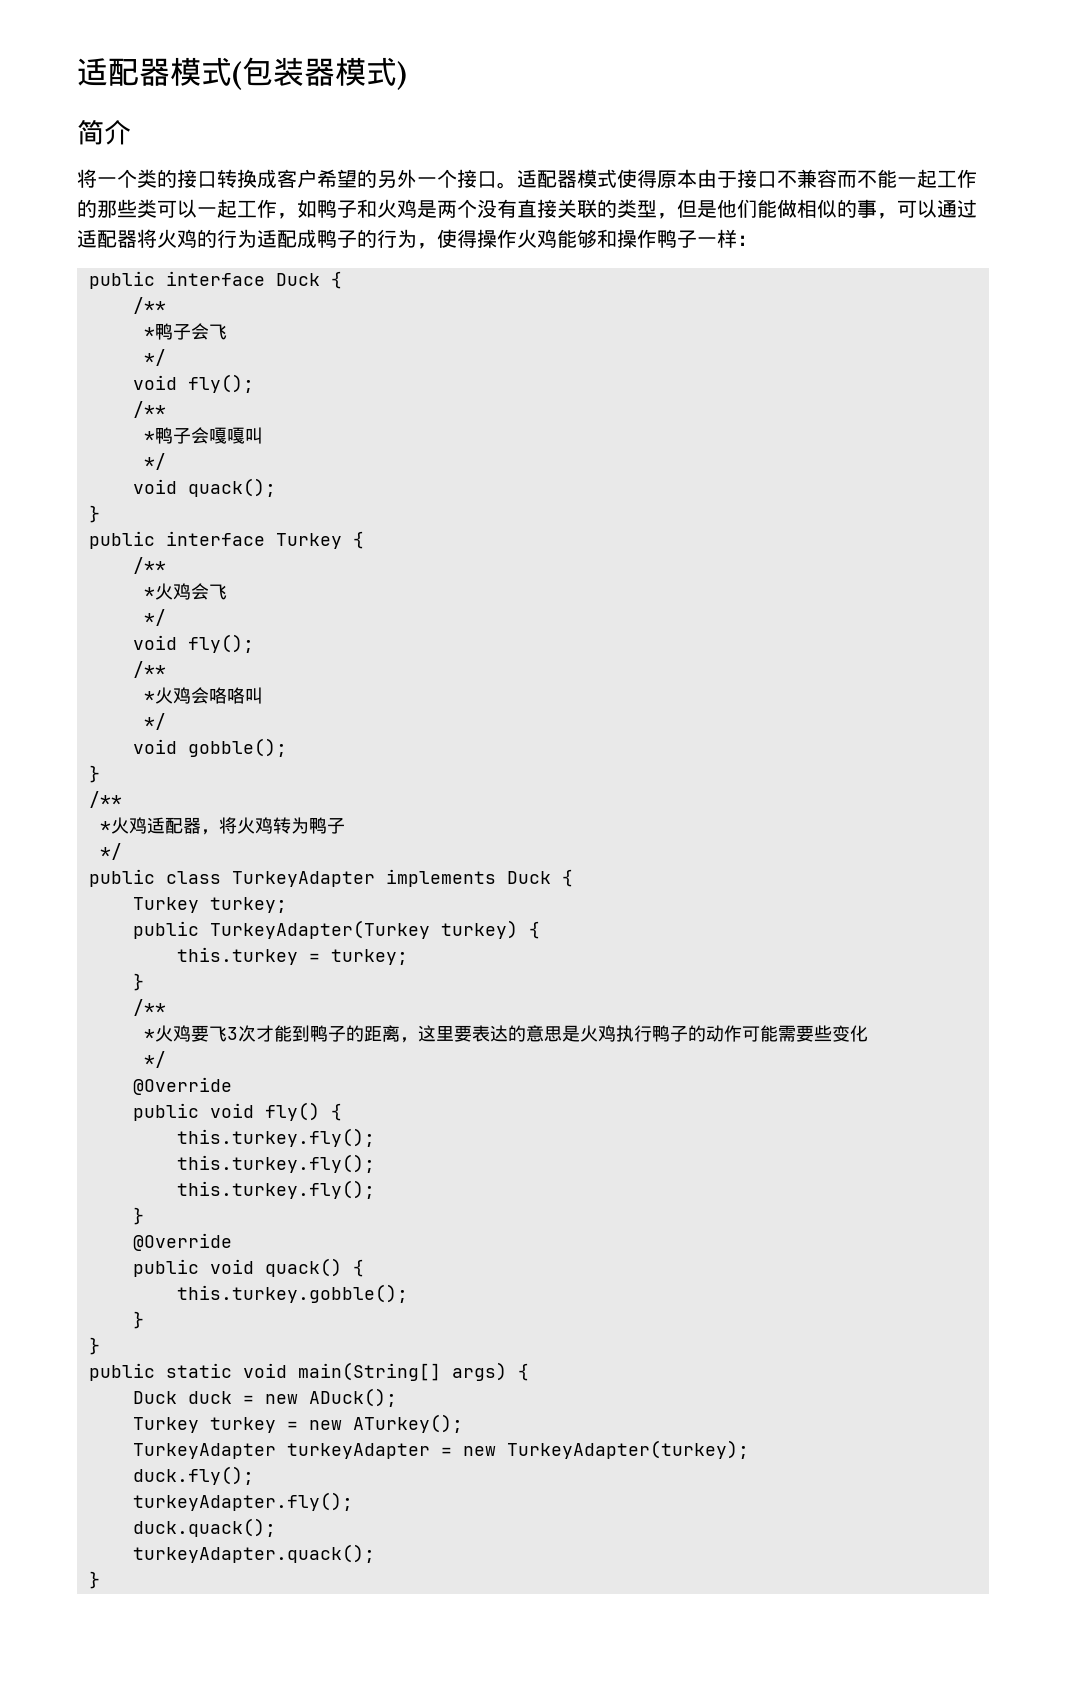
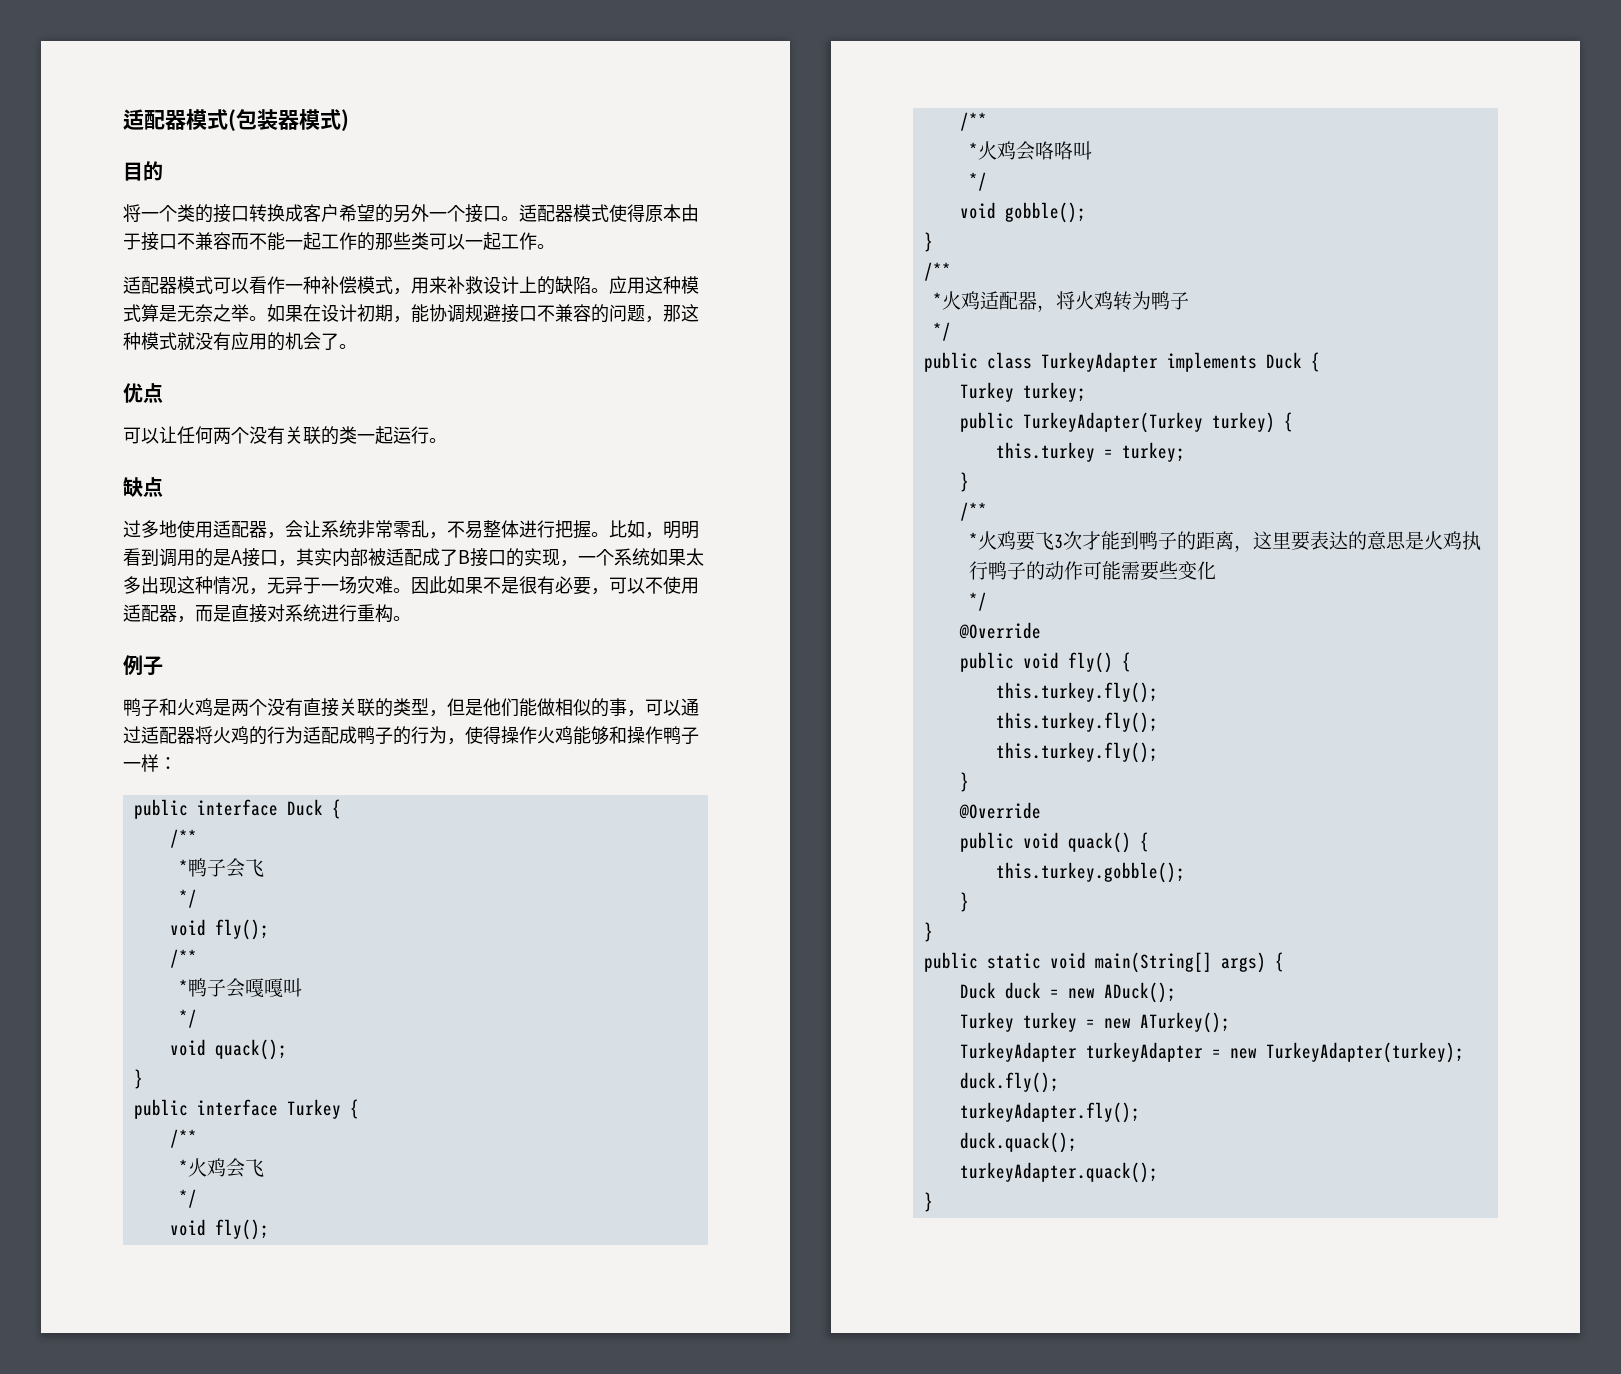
- 简介
+ 目的
- 适配器模式使得原本由于接口不兼容而不能一起工作的那些类可以一起工作，如鸭子和火鸡是两个没有直接关联的类型，但是他们能做相似的事，可以通过适配器将火鸡的行为适配成鸭子的行为，使得操作火鸡能够和操作鸭子一样：
+ 适配器模式使得原本由于接口不兼容而不能一起工作的那些类可以一起工作。
+ 适配器模式可以看作一种补偿模式，用来补救设计上的缺陷。应用这种模式算是无奈之举。如果在设计初期，能协调规避接口不兼容的问题，那这种模式就没有应用的机会了。
+ 优点
+ 可以让任何两个没有关联的类一起运行。
+ 缺点
+ 过多地使用适配器，会让系统非常零乱，不易整体进行把握。比如，明明看到调用的是A接口，其实内部被适配成了B接口的实现，一个系统如果太多出现这种情况，无异于一场灾难。因此如果不是很有必要，可以不使用适配器，而是直接对系统进行重构。
+ 例子
+ 鸭子和火鸡是两个没有直接关联的类型，但是他们能做相似的事，可以通过适配器将火鸡的行为适配成鸭子的行为，使得操作火鸡能够和操作鸭子一样：

